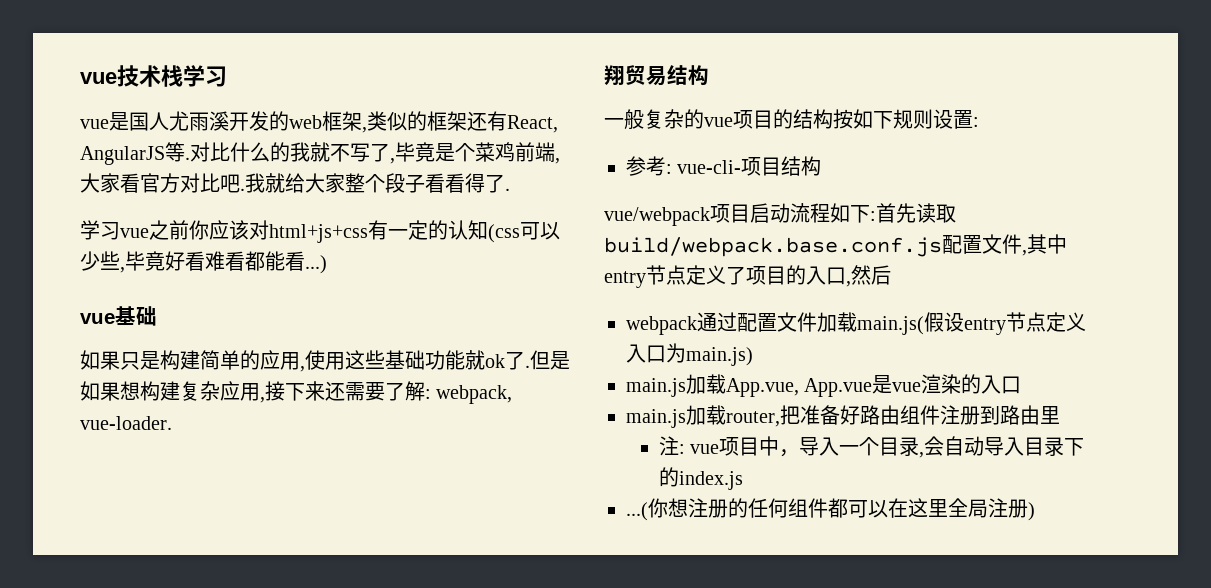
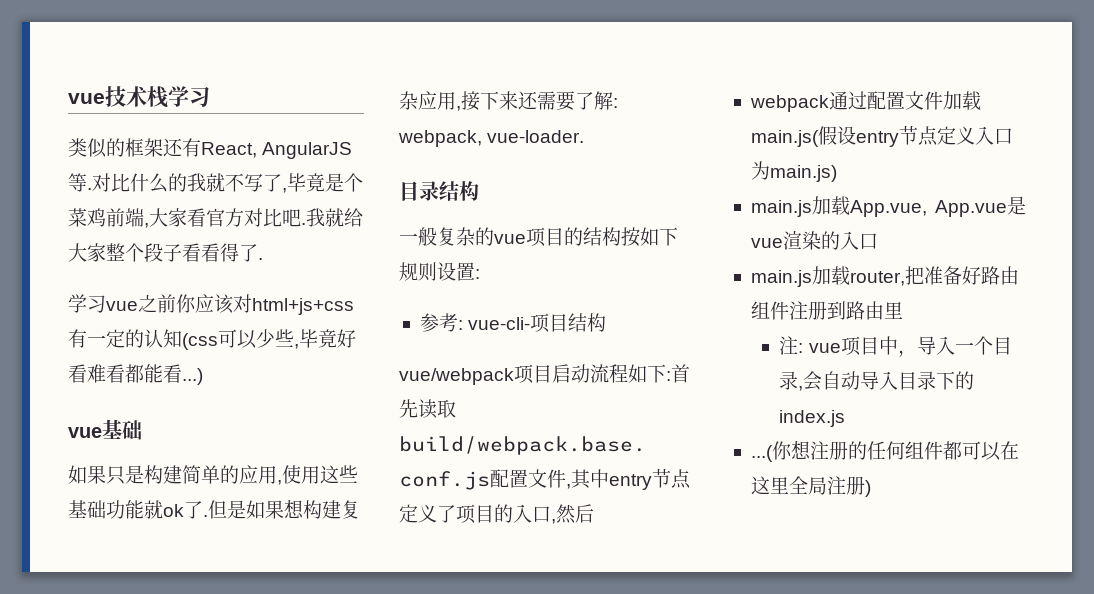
- vue是国人尤雨溪开发的web框架,类似的框架还有React, AngularJS等.
+ 类似的框架还有React, AngularJS等.
- 翔贸易结构
+ 目录结构

